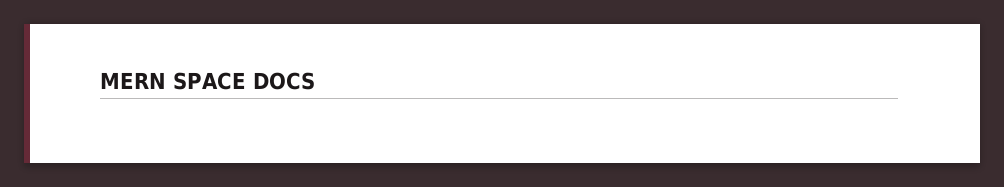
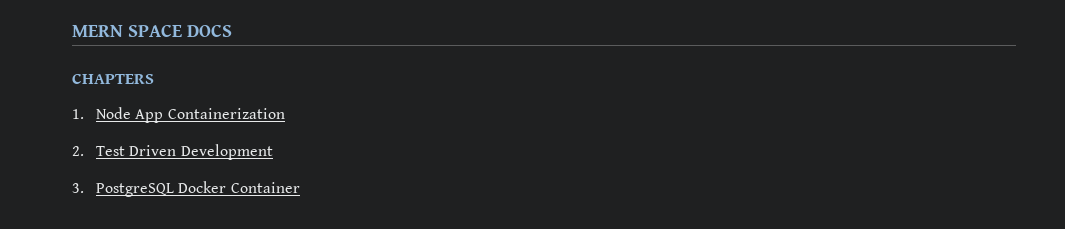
+ CHAPTERS
+ 1. Node App Containerization
+ 2. Test Driven Development
+ 3. PostgreSQL Docker Container

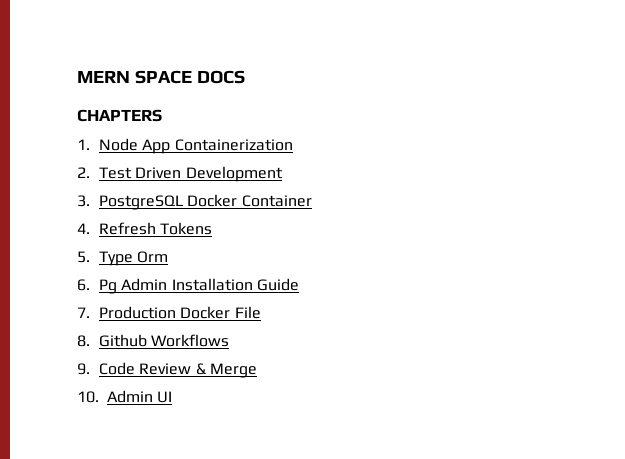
+ 4. Refresh Tokens
+ 5. Type Orm
+ 6. Pg Admin Installation Guide
+ 7. Production Docker File
+ 8. Github Workflows
+ 9. Code Review & Merge
+ 10. Admin UI

